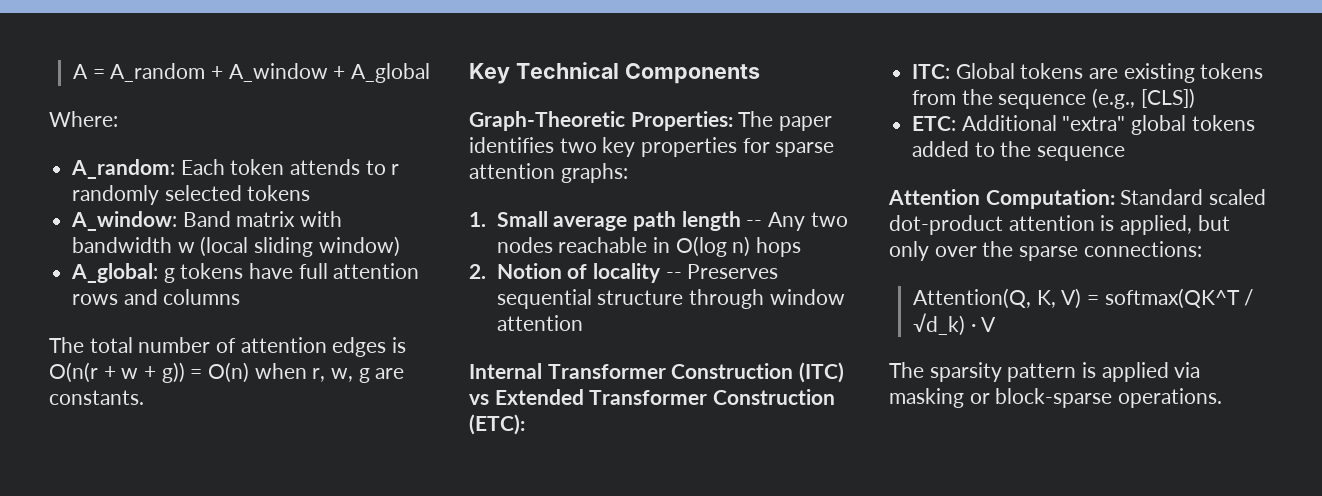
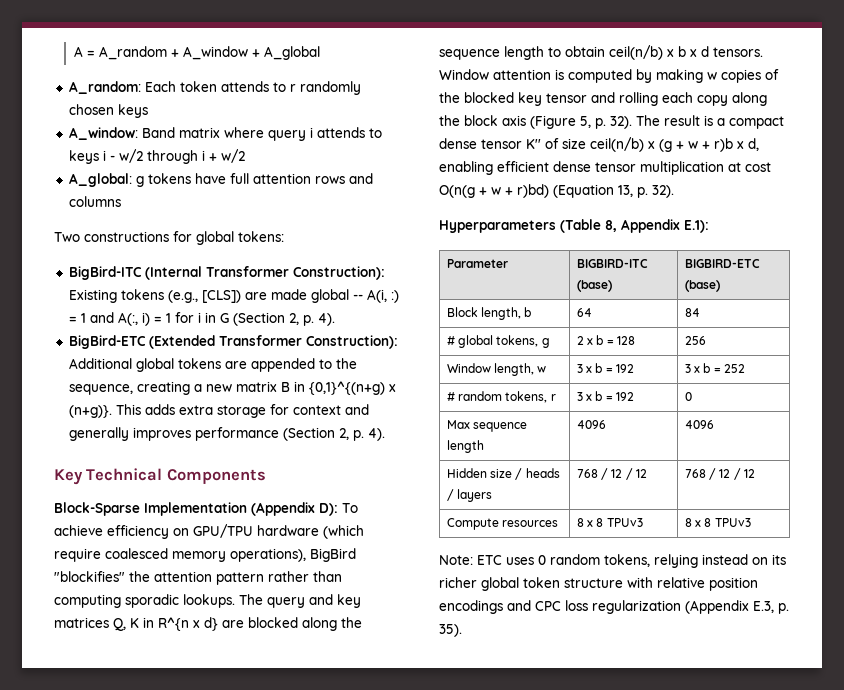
- Where:
- A_random: Each token attends to r randomly selected tokens
+ A_random: Each token attends to r randomly chosen keys
- A_window: Band matrix with bandwidth w (local sliding window)
+ A_window: Band matrix where query i attends to keys i - w/2 through i + w/2
- The total number of attention edges is O(n(r + w + g)) = O(n) when r, w, g are constants.
+ Two constructions for global tokens:
+ BigBird-ITC (Internal Transformer Construction): Existing tokens (e.g., [CLS]) are made global -- A(i, :) = 1 and A(:, i) = 1 for i in G (Section 2, p. 4).
+ BigBird-ETC (Extended Transformer Construction): Additional global tokens are appended to the sequence, creating a new matrix B in {0,1}^{(n+g) x (n+g)}. This adds extra storage for context and generally improves performance (Section 2, p. 4).
  Key Technical Components
- Graph-Theoretic Properties: The paper identifies two key properties for sparse attention graphs:
- 1. Small average path length -- Any two nodes reachable in O(log n) hops
- 2. Notion of locality -- Preserves sequential structure through window attention
- Internal Transformer Construction (ITC) vs Extended Transformer Construction (ETC):
- ITC: Global tokens are existing tokens from the sequence (e.g., [CLS])
- ETC: Additional "extra" global tokens added to the sequence
- Attention Computation: Standard scaled dot-product attention is applied, but only over the sparse connections:
- Attention(Q, K, V) = softmax(QK^T / √d_k) · V
- The sparsity pattern is applied via masking or block-sparse operations.
+ Block-Sparse Implementation (Appendix D): To achieve efficiency on GPU/TPU hardware (which require coalesced memory operations), BigBird "blockifies" the attention pattern rather than computing sporadic lookups. The query and key matrices Q, K in R^{n x d} are blocked along the sequence length to obtain ceil(n/b) x b x d tensors. Window attention is computed by making w copies of the blocked key tensor and rolling each copy along the block axis (Figure 5, p. 32). The result is a compact dense tensor K'' of size ceil(n/b) x (g + w + r)b x d, enabling efficient dense tensor multiplication at cost O(n(g + w + r)bd) (Equation 13, p. 32).
+ Hyperparameters (Table 8, Appendix E.1):
+ Parameter | BIGBIRD-ITC (base) | BIGBIRD-ETC (base)
+ Block length, b | 64 | 84
+ # global tokens, g | 2 x b = 128 | 256
+ Window length, w | 3 x b = 192 | 3 x b = 252
+ # random tokens, r | 3 x b = 192 | 0
+ Max sequence length | 4096 | 4096
+ Hidden size / heads / layers | 768 / 12 / 12 | 768 / 12 / 12
+ Compute resources | 8 x 8 TPUv3 | 8 x 8 TPUv3
+ Note: ETC uses 0 random tokens, relying instead on its richer global token structure with relative position encodings and CPC loss regularization (Appendix E.3, p. 35).

